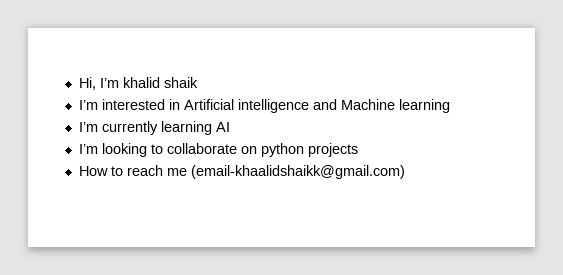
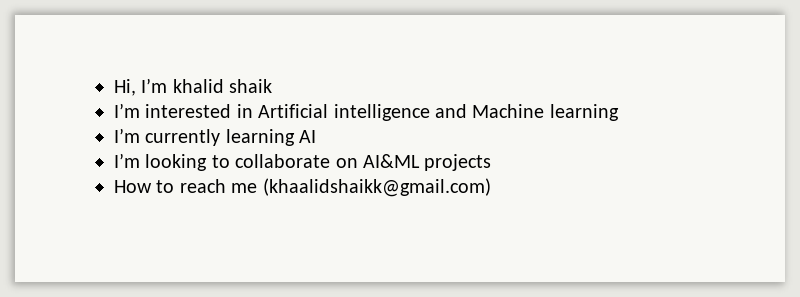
- I’m looking to collaborate on python projects
+ I’m looking to collaborate on AI&ML projects
- How to reach me (email-khaalidshaikk@gmail.com)
+ How to reach me (khaalidshaikk@gmail.com)

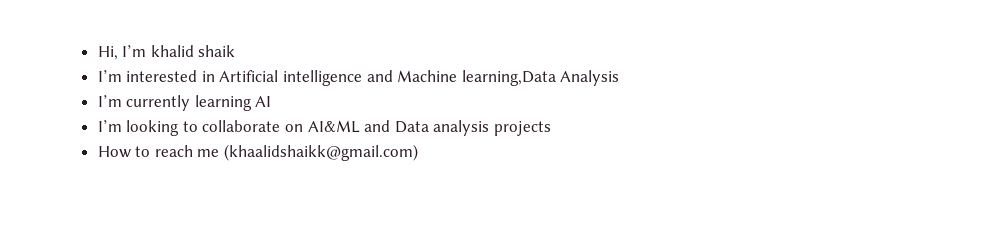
- I’m interested in Artificial intelligence and Machine learning
+ I’m interested in Artificial intelligence and Machine learning,Data Analysis
- I’m looking to collaborate on AI&ML projects
+ I’m looking to collaborate on AI&ML and Data analysis projects

